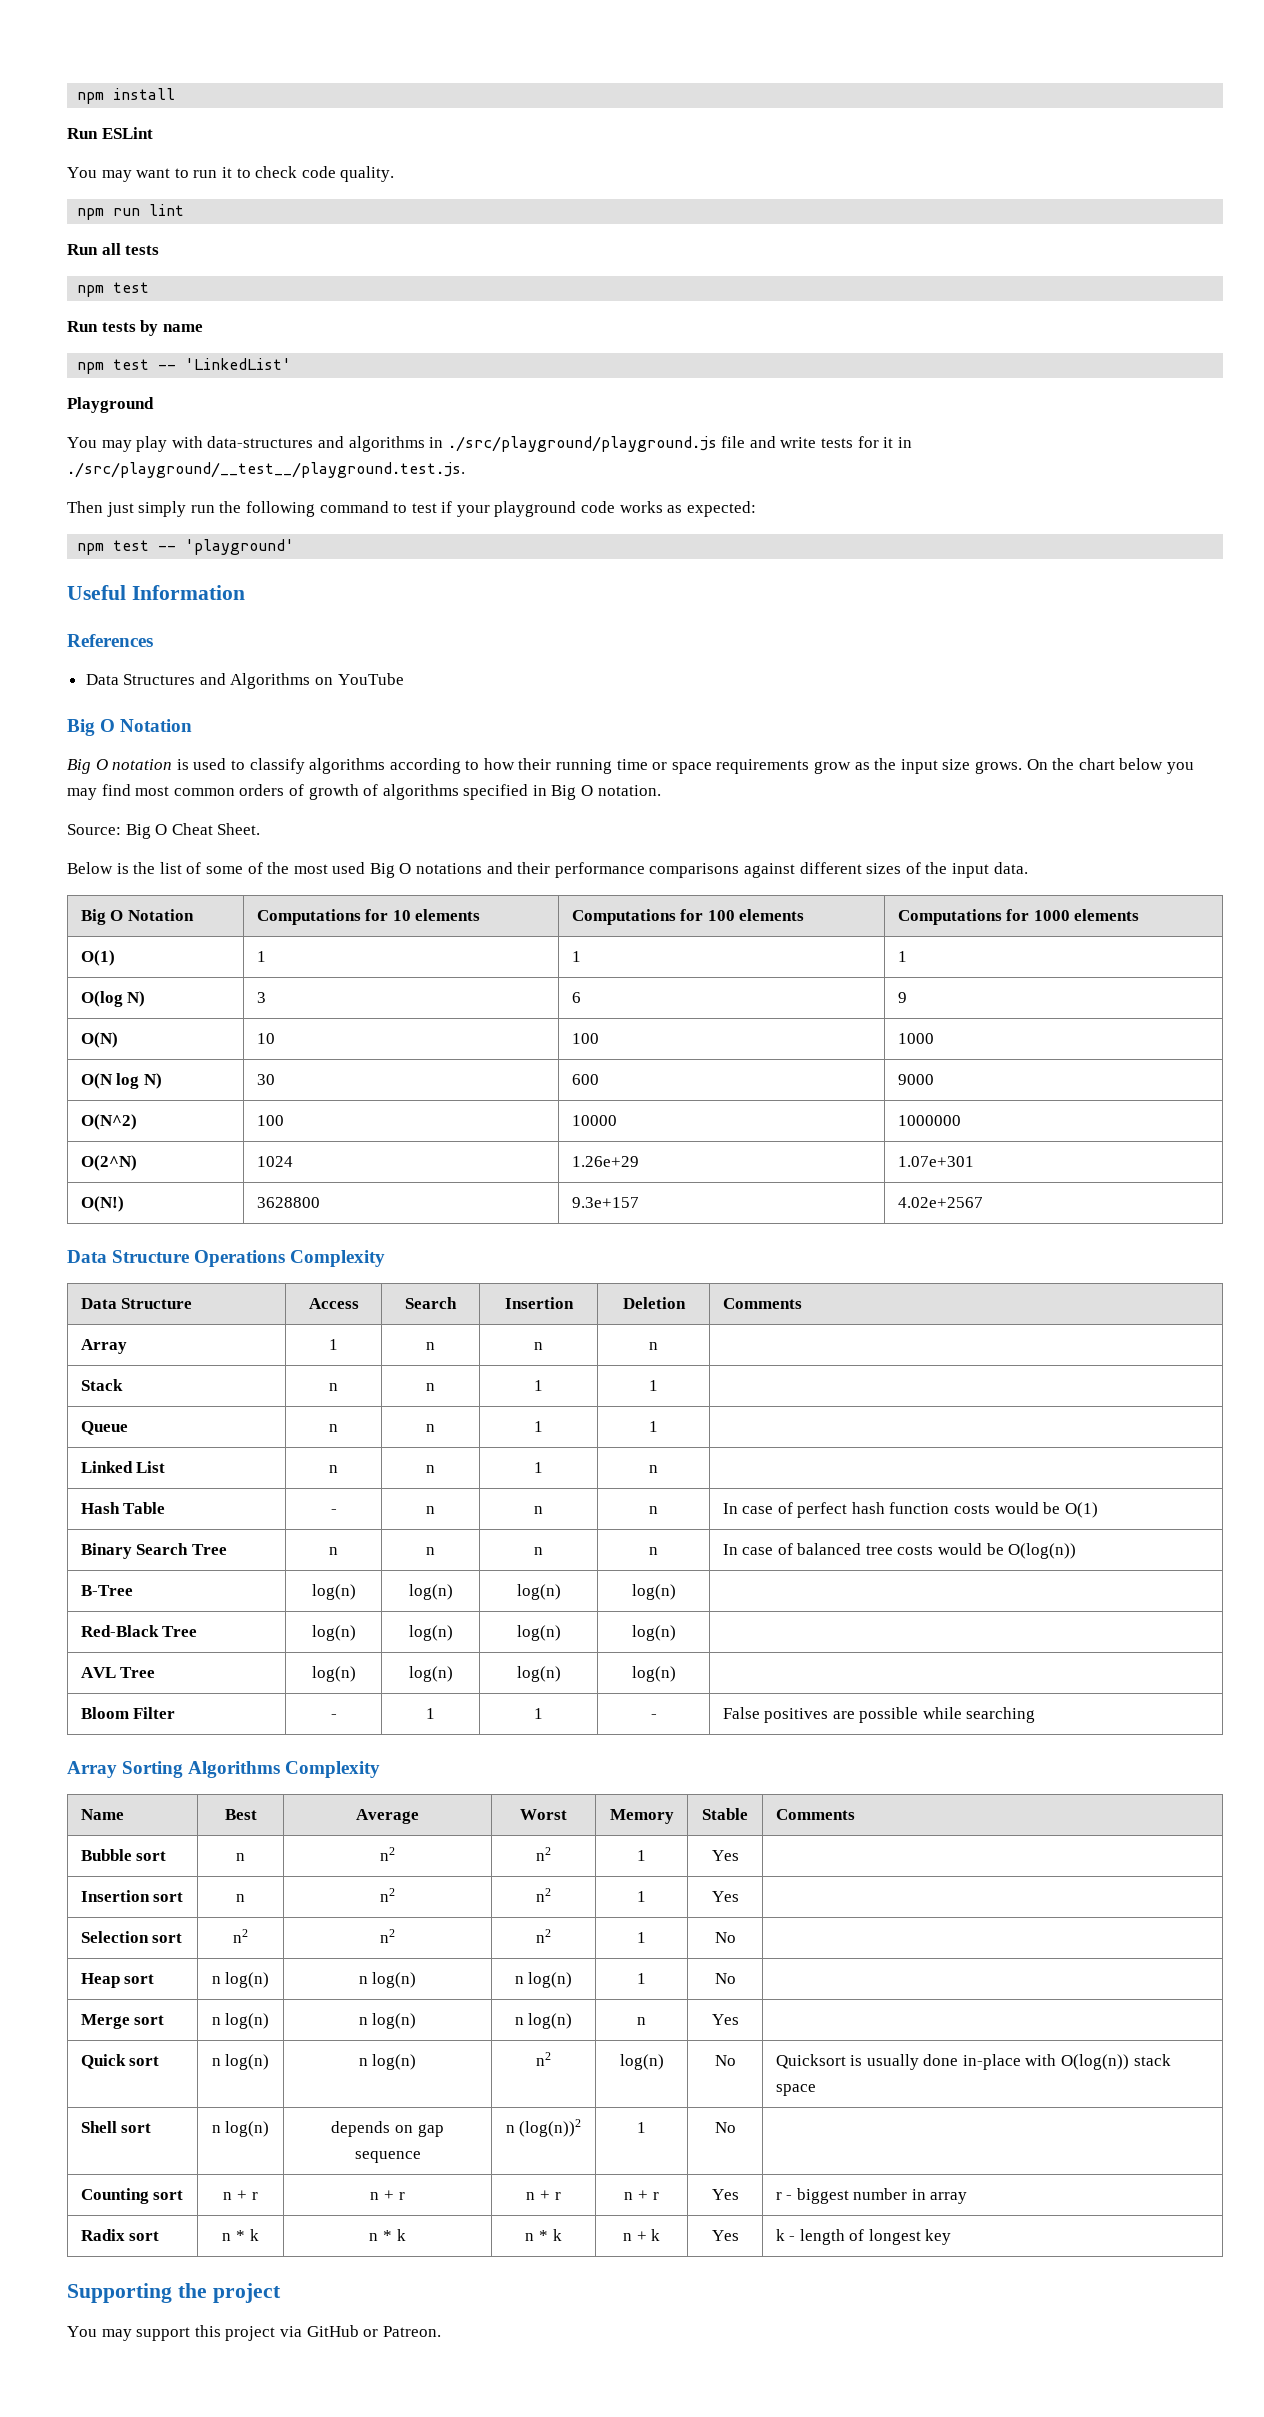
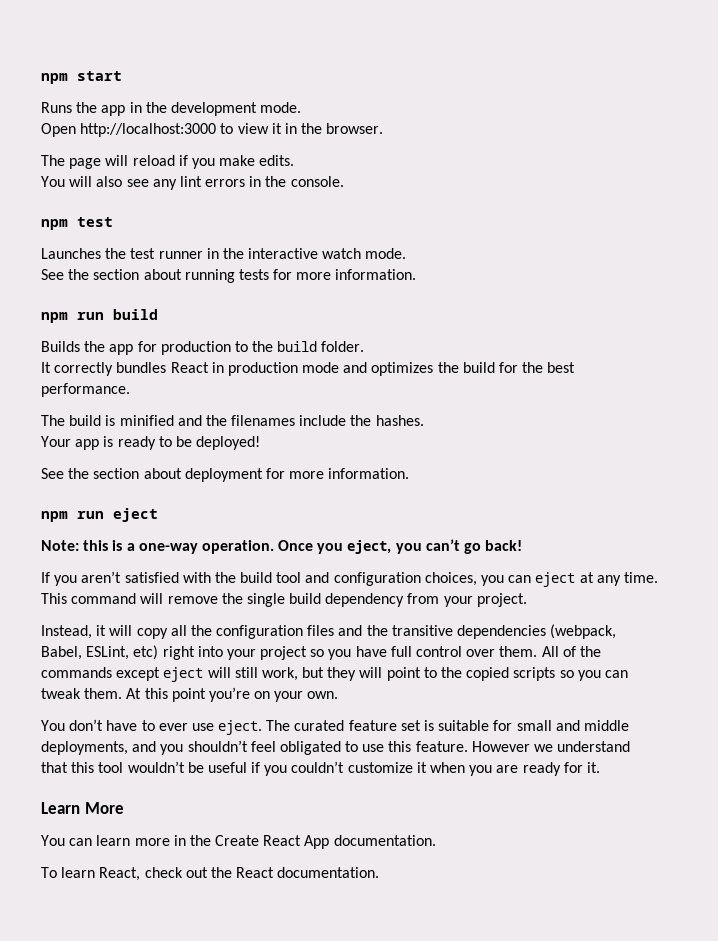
- npm install
- Run ESLint
- You may want to run it to check code quality.
- npm run lint
- Run all tests
+ npm start
+ Runs the app in the development mode.
+ Open http://localhost:3000 to view it in the browser.
+ The page will reload if you make edits.
+ You will also see any lint errors in the console.
  npm test
- Run tests by name
- npm test -- 'LinkedList'
- Playground
- You may play with data-structures and algorithms in ./src/playground/playground.js file and write tests for it in ./src/playground/__test__/playground.test.js.
- Then just simply run the following command to test if your playground code works as expected:
- npm test -- 'playground'
- Useful Information
- References
- Data Structures and Algorithms on YouTube
- Big O Notation
- Big O notation is used to classify algorithms according to how their running time or space requirements grow as the input size grows. On the chart below you may find most common orders of growth of algorithms specified in Big O notation.
- Source: Big O Cheat Sheet.
- Below is the list of some of the most used Big O notations and their performance comparisons against different sizes of the input data.
- Big O Notation | Computations for 10 elements | Computations for 100 elements | Computations for 1000 elements
- O(1) | 1 | 1 | 1
- O(log N) | 3 | 6 | 9
- O(N) | 10 | 100 | 1000
- O(N log N) | 30 | 600 | 9000
- O(N^2) | 100 | 10000 | 1000000
- O(2^N) | 1024 | 1.26e+29 | 1.07e+301
- O(N!) | 3628800 | 9.3e+157 | 4.02e+2567
- Data Structure Operations Complexity
- Data Structure | Access | Search | Insertion | Deletion | Comments
- Array | 1 | n | n | n |
- Stack | n | n | 1 | 1 |
- Queue | n | n | 1 | 1 |
- Linked List | n | n | 1 | n |
- Hash Table | - | n | n | n | In case of perfect hash function costs would be O(1)
- Binary Search Tree | n | n | n | n | In case of balanced tree costs would be O(log(n))
- B-Tree | log(n) | log(n) | log(n) | log(n) |
- Red-Black Tree | log(n) | log(n) | log(n) | log(n) |
- AVL Tree | log(n) | log(n) | log(n) | log(n) |
- Bloom Filter | - | 1 | 1 | - | False positives are possible while searching
- Array Sorting Algorithms Complexity
- Name | Best | Average | Worst | Memory | Stable | Comments
- Bubble sort | n | n2 | n2 | 1 | Yes |
- Insertion sort | n | n2 | n2 | 1 | Yes |
- Selection sort | n2 | n2 | n2 | 1 | No |
- Heap sort | n log(n) | n log(n) | n log(n) | 1 | No |
- Merge sort | n log(n) | n log(n) | n log(n) | n | Yes |
- Quick sort | n log(n) | n log(n) | n2 | log(n) | No | Quicksort is usually done in-place with O(log(n)) stack space
- Shell sort | n log(n) | depends on gap sequence | n (log(n))2 | 1 | No |
- Counting sort | n + r | n + r | n + r | n + r | Yes | r - biggest number in array
- Radix sort | n * k | n * k | n * k | n + k | Yes | k - length of longest key
- Supporting the project
- You may support this project via GitHub or Patreon.
+ Launches the test runner in the interactive watch mode.
+ See the section about running tests for more information.
+ npm run build
+ Builds the app for production to the build folder.
+ It correctly bundles React in production mode and optimizes the build for the best performance.
+ The build is minified and the filenames include the hashes.
+ Your app is ready to be deployed!
+ See the section about deployment for more information.
+ npm run eject
+ Note: this is a one-way operation. Once you eject, you can’t go back!
+ If you aren’t satisfied with the build tool and configuration choices, you can eject at any time. This command will remove the single build dependency from your project.
+ Instead, it will copy all the configuration files and the transitive dependencies (webpack, Babel, ESLint, etc) right into your project so you have full control over them. All of the commands except eject will still work, but they will point to the copied scripts so you can tweak them. At this point you’re on your own.
+ You don’t have to ever use eject. The curated feature set is suitable for small and middle deployments, and you shouldn’t feel obligated to use this feature. However we understand that this tool wouldn’t be useful if you couldn’t customize it when you are ready for it.
+ Learn More
+ You can learn more in the Create React App documentation.
+ To learn React, check out the React documentation.

